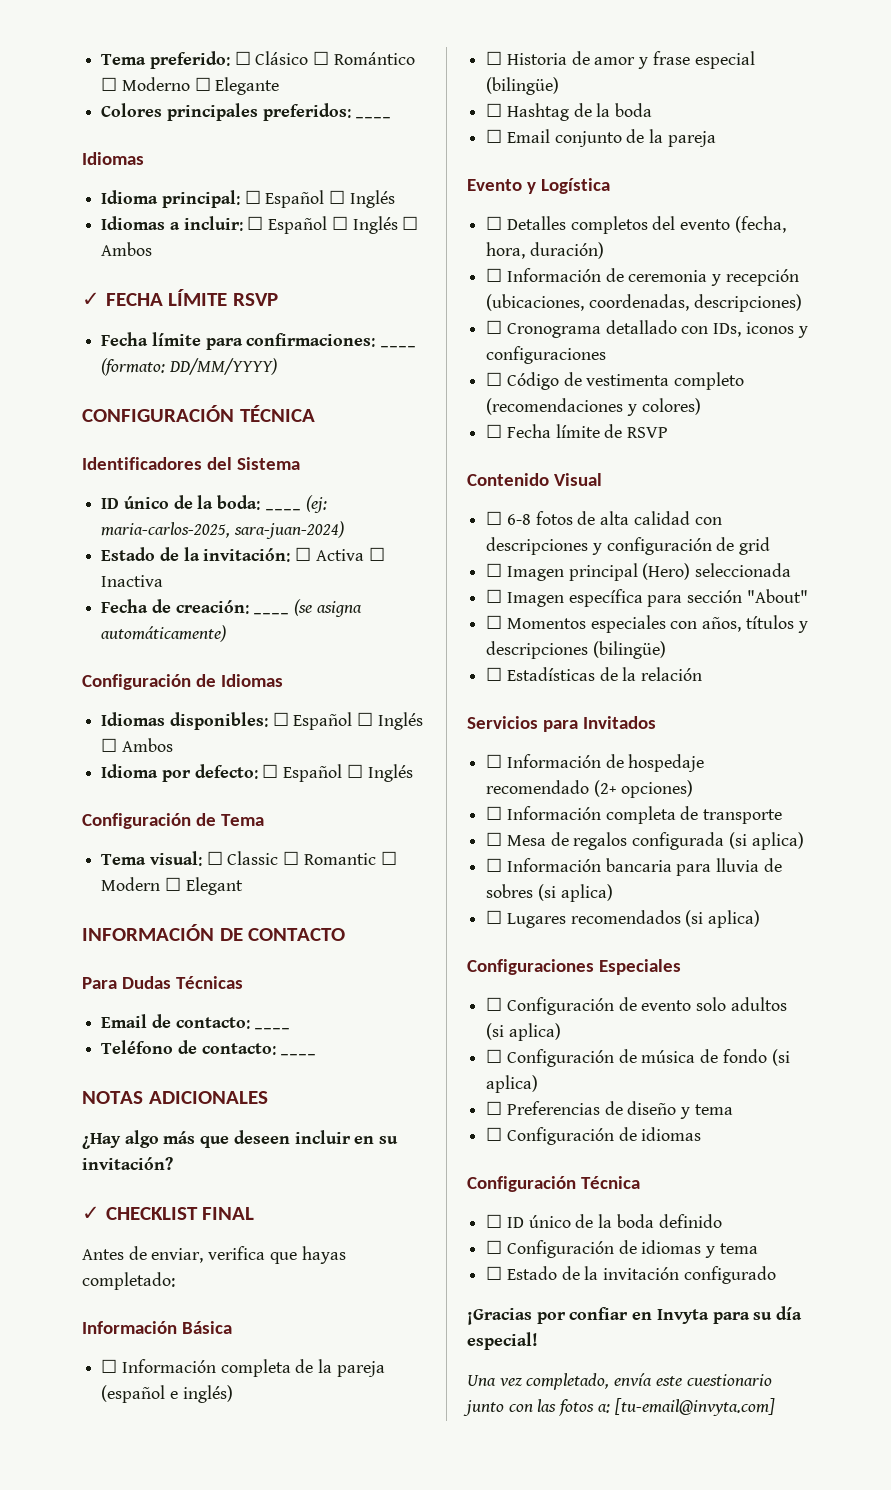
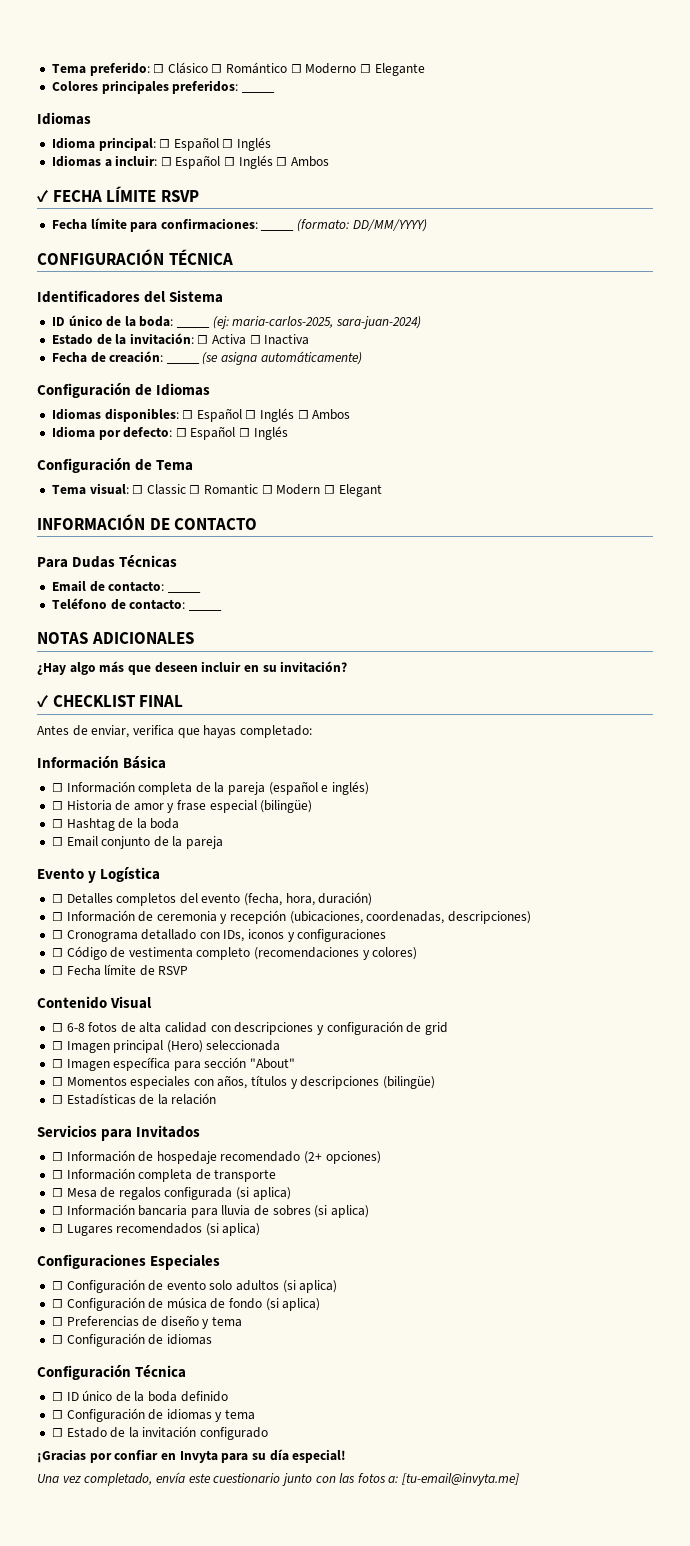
- Una vez completado, envía este cuestionario junto con las fotos a: [tu-email@invyta.com]
+ Una vez completado, envía este cuestionario junto con las fotos a: [tu-email@invyta.me]

